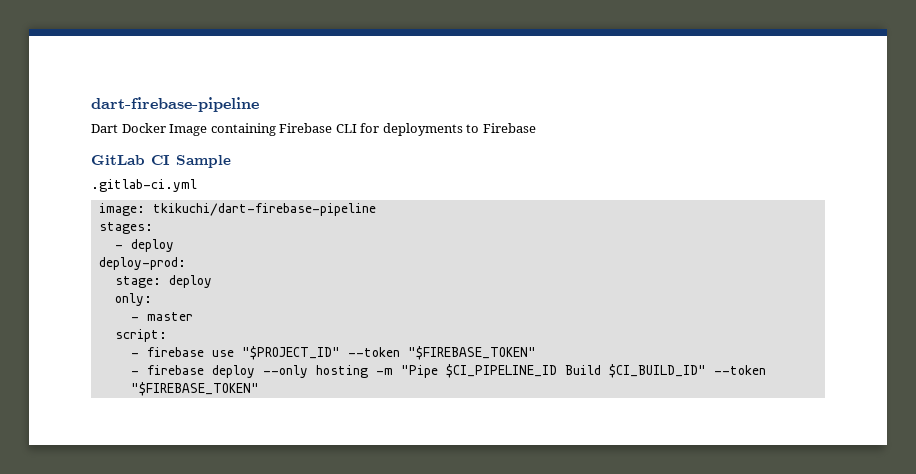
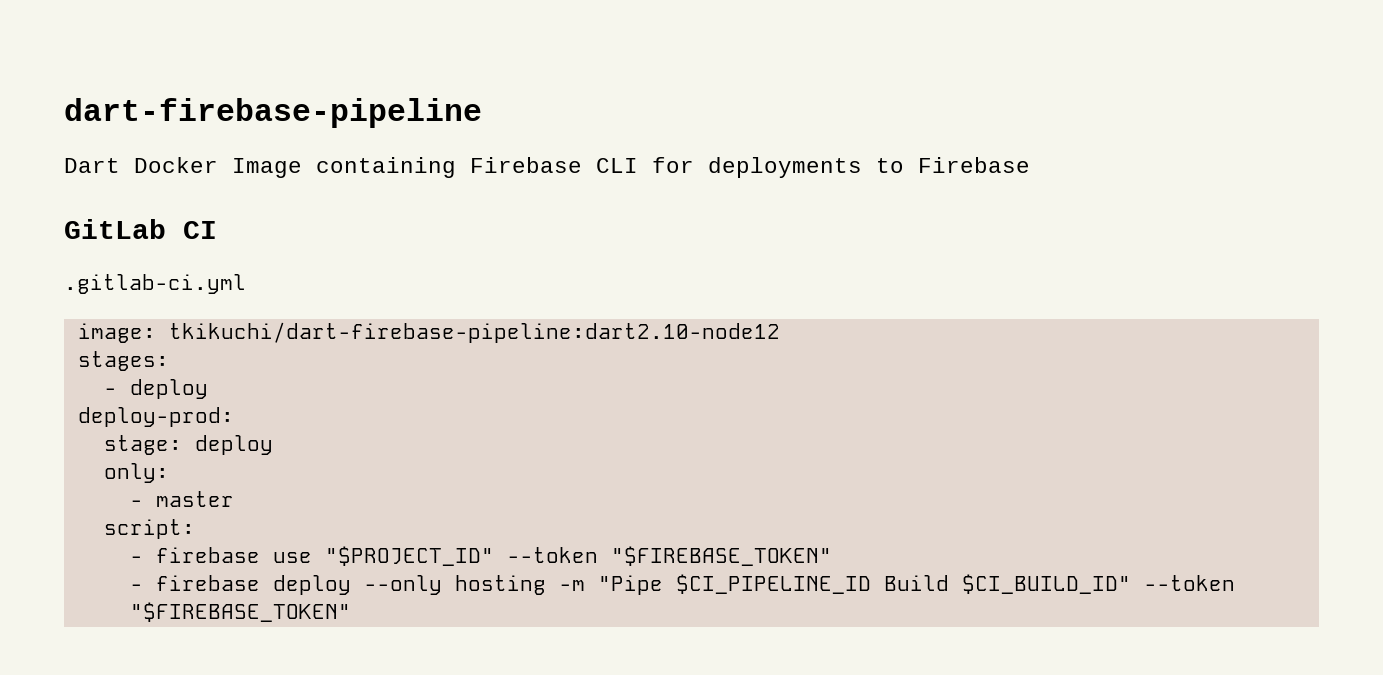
- GitLab CI Sample
+ GitLab CI
- image: tkikuchi/dart-firebase-pipeline
+ image: tkikuchi/dart-firebase-pipeline:dart2.10-node12

